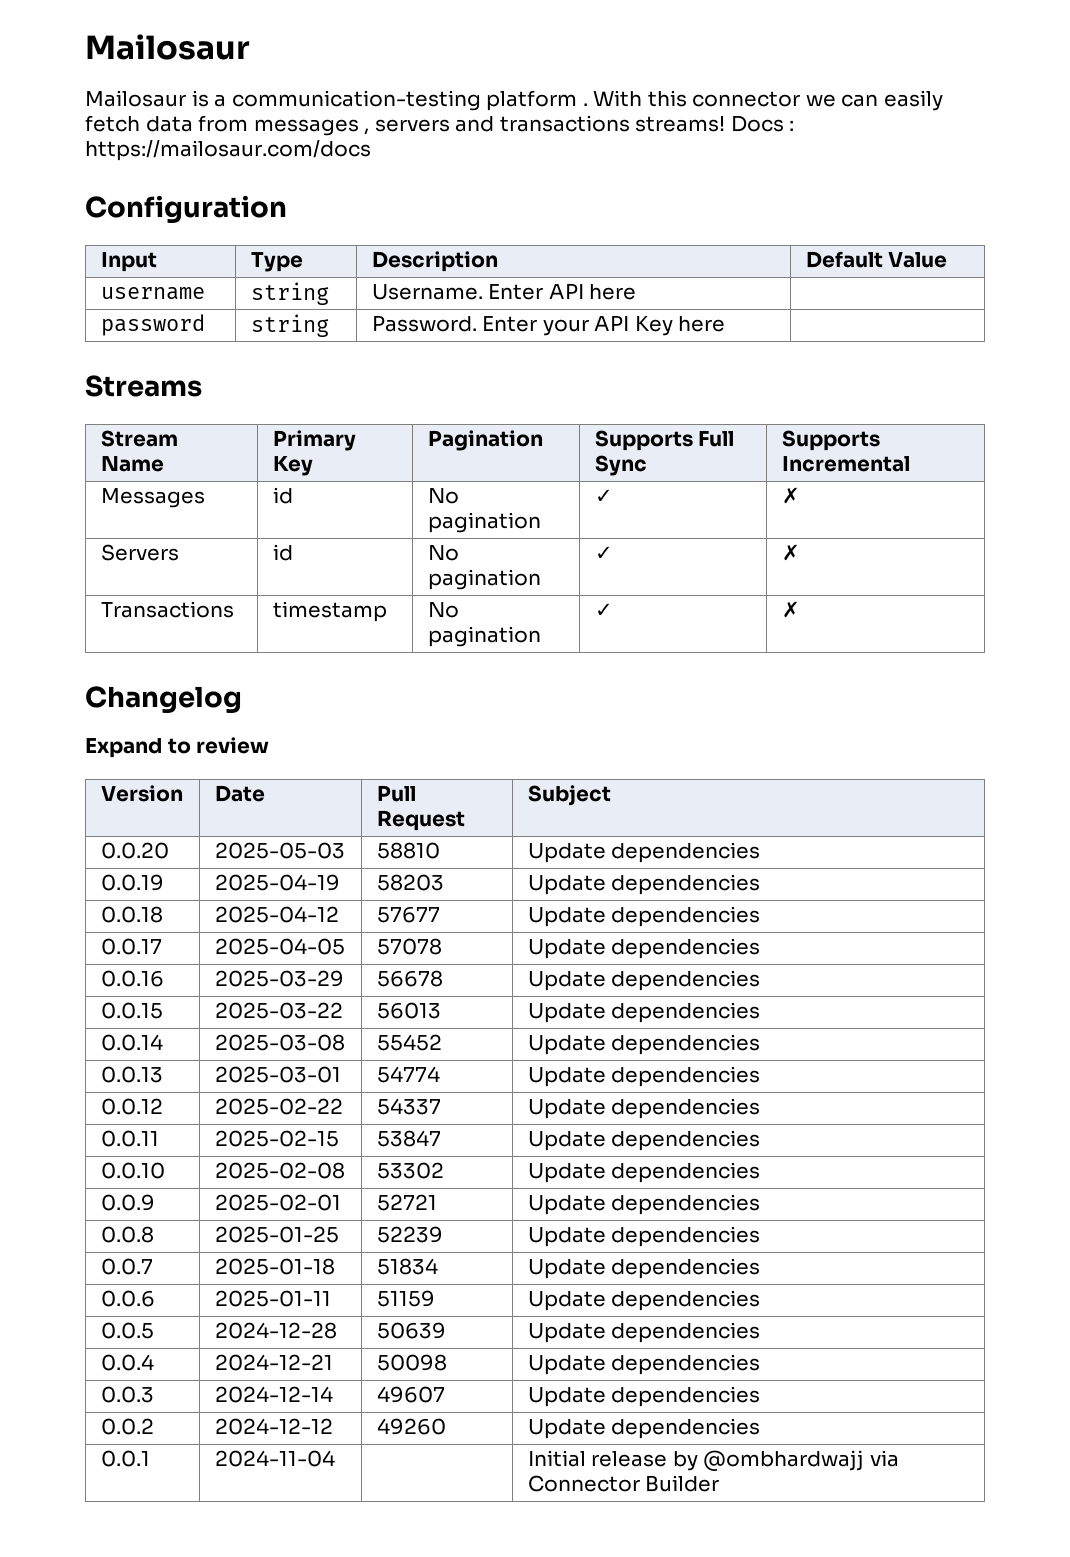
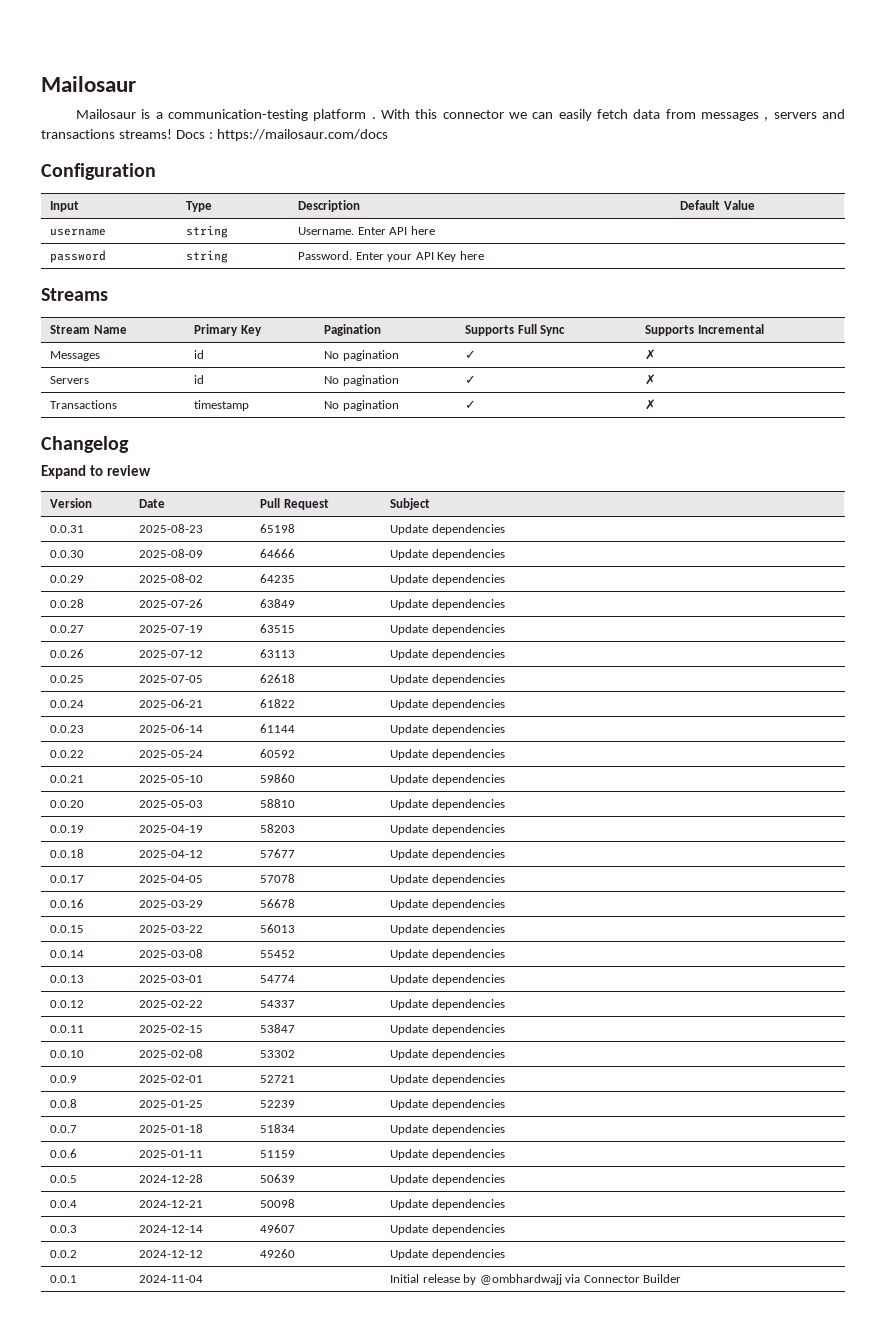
+ 0.0.31 | 2025-08-23 | 65198 | Update dependencies
+ 0.0.30 | 2025-08-09 | 64666 | Update dependencies
+ 0.0.29 | 2025-08-02 | 64235 | Update dependencies
+ 0.0.28 | 2025-07-26 | 63849 | Update dependencies
+ 0.0.27 | 2025-07-19 | 63515 | Update dependencies
+ 0.0.26 | 2025-07-12 | 63113 | Update dependencies
+ 0.0.25 | 2025-07-05 | 62618 | Update dependencies
+ 0.0.24 | 2025-06-21 | 61822 | Update dependencies
+ 0.0.23 | 2025-06-14 | 61144 | Update dependencies
+ 0.0.22 | 2025-05-24 | 60592 | Update dependencies
+ 0.0.21 | 2025-05-10 | 59860 | Update dependencies

